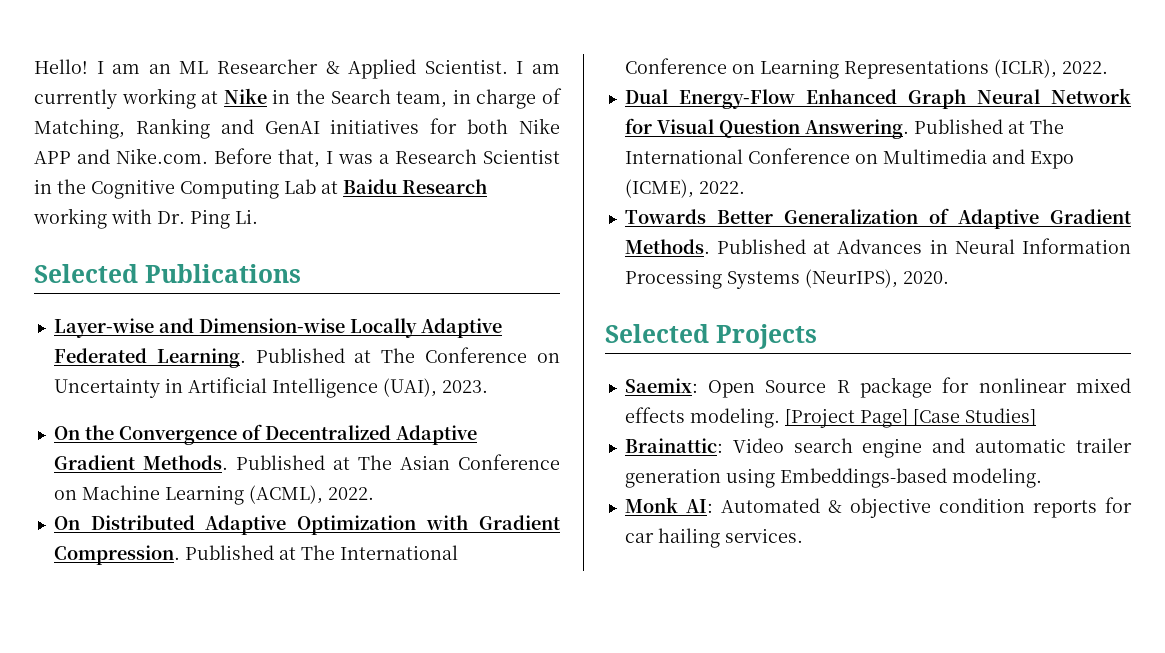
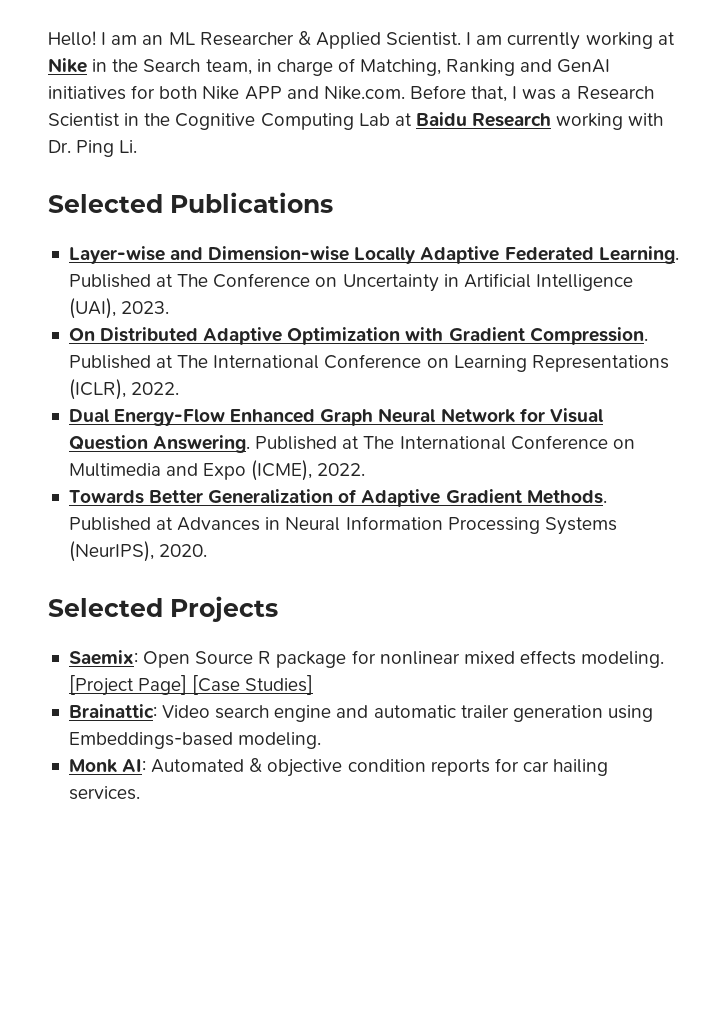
- On the Convergence of Decentralized Adaptive Gradient Methods. Published at The Asian Conference on Machine Learning (ACML), 2022.

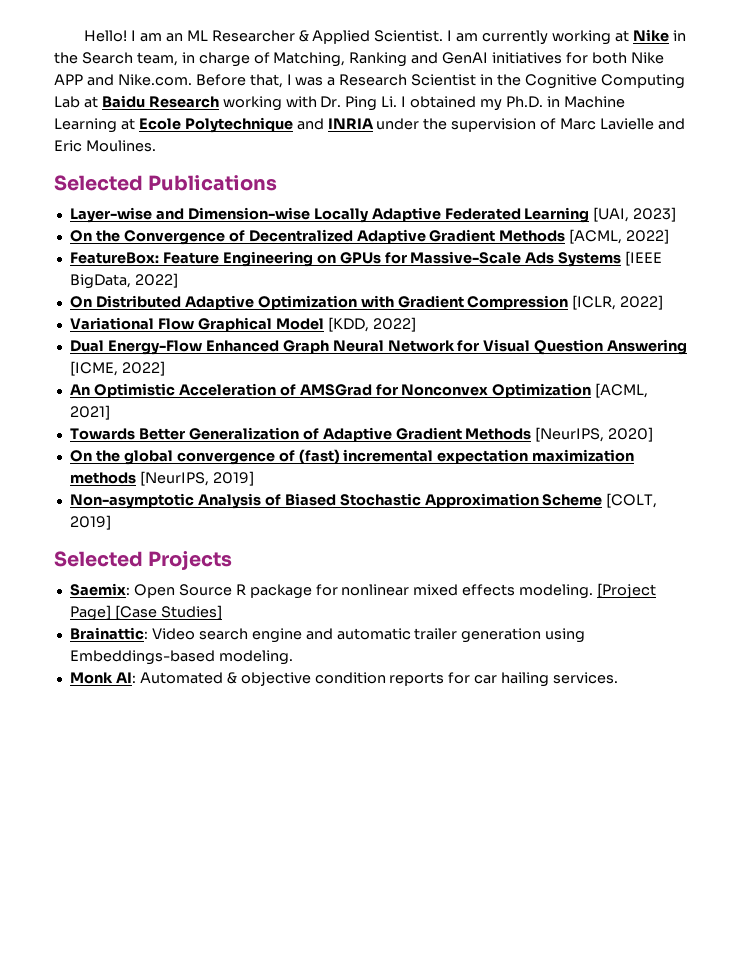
- I am currently working at Nike in the Search team, in charge of Matching, Ranking and GenAI initiatives for both Nike APP and Nike.com. Before that, I was a Research Scientist in the Cognitive Computing Lab at Baidu Research working with Dr. Ping Li.
+ I am currently working at Nike in the Search team, in charge of Matching, Ranking and GenAI initiatives for both Nike APP and Nike.com. Before that, I was a Research Scientist in the Cognitive Computing Lab at Baidu Research working with Dr. Ping Li. I obtained my Ph.D. in Machine Learning at Ecole Polytechnique and INRIA under the supervision of Marc Lavielle and Eric Moulines.
- Layer-wise and Dimension-wise Locally Adaptive Federated Learning. Published at The Conference on Uncertainty in Artificial Intelligence (UAI), 2023.
+ Layer-wise and Dimension-wise Locally Adaptive Federated Learning [UAI, 2023]
+ On the Convergence of Decentralized Adaptive Gradient Methods [ACML, 2022]
+ FeatureBox: Feature Engineering on GPUs for Massive-Scale Ads Systems [IEEE BigData, 2022]
- On Distributed Adaptive Optimization with Gradient Compression. Published at The International Conference on Learning Representations (ICLR), 2022.
+ On Distributed Adaptive Optimization with Gradient Compression [ICLR, 2022]
+ Variational Flow Graphical Model [KDD, 2022]
- Dual Energy-Flow Enhanced Graph Neural Network for Visual Question Answering. Published at The International Conference on Multimedia and Expo (ICME), 2022.
+ Dual Energy-Flow Enhanced Graph Neural Network for Visual Question Answering [ICME, 2022]
+ An Optimistic Acceleration of AMSGrad for Nonconvex Optimization [ACML, 2021]
- Towards Better Generalization of Adaptive Gradient Methods. Published at Advances in Neural Information Processing Systems (NeurIPS), 2020.
+ Towards Better Generalization of Adaptive Gradient Methods [NeurIPS, 2020]
+ On the global convergence of (fast) incremental expectation maximization methods [NeurIPS, 2019]
+ Non-asymptotic Analysis of Biased Stochastic Approximation Scheme [COLT, 2019]

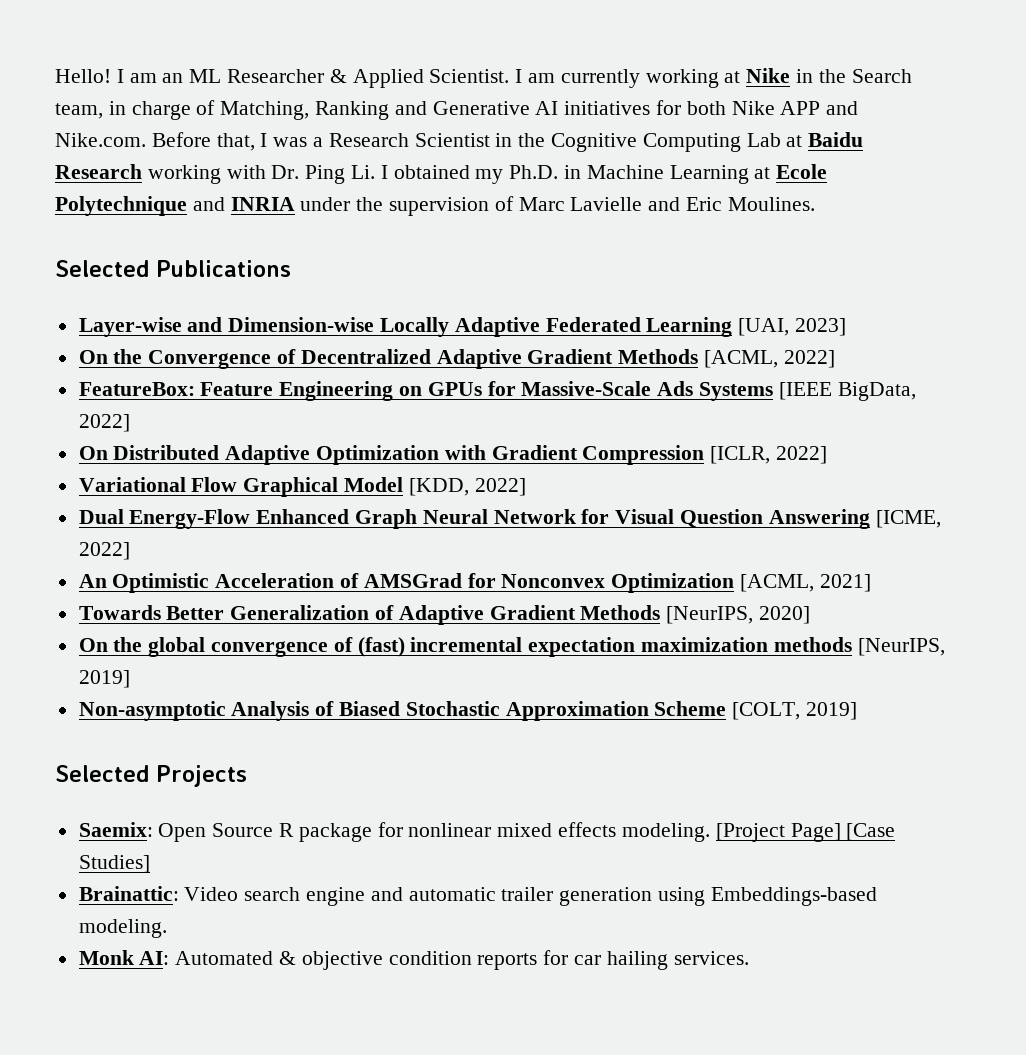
- I am currently working at Nike in the Search team, in charge of Matching, Ranking and GenAI initiatives for both Nike APP and Nike.com. Before that, I was a Research Scientist in the Cognitive Computing Lab at Baidu Research working with Dr. Ping Li. I obtained my Ph.D. in Machine Learning at Ecole Polytechnique and INRIA under the supervision of Marc Lavielle and Eric Moulines.
+ I am currently working at Nike in the Search team, in charge of Matching, Ranking and Generative AI initiatives for both Nike APP and Nike.com. Before that, I was a Research Scientist in the Cognitive Computing Lab at Baidu Research working with Dr. Ping Li. I obtained my Ph.D. in Machine Learning at Ecole Polytechnique and INRIA under the supervision of Marc Lavielle and Eric Moulines.

